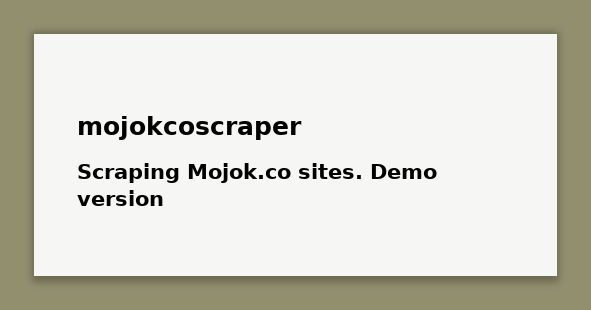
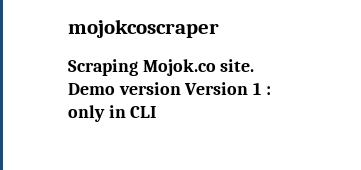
- Scraping Mojok.co sites.
+ Scraping Mojok.co site.
- Demo version
+ Demo version Version 1 : only in CLI

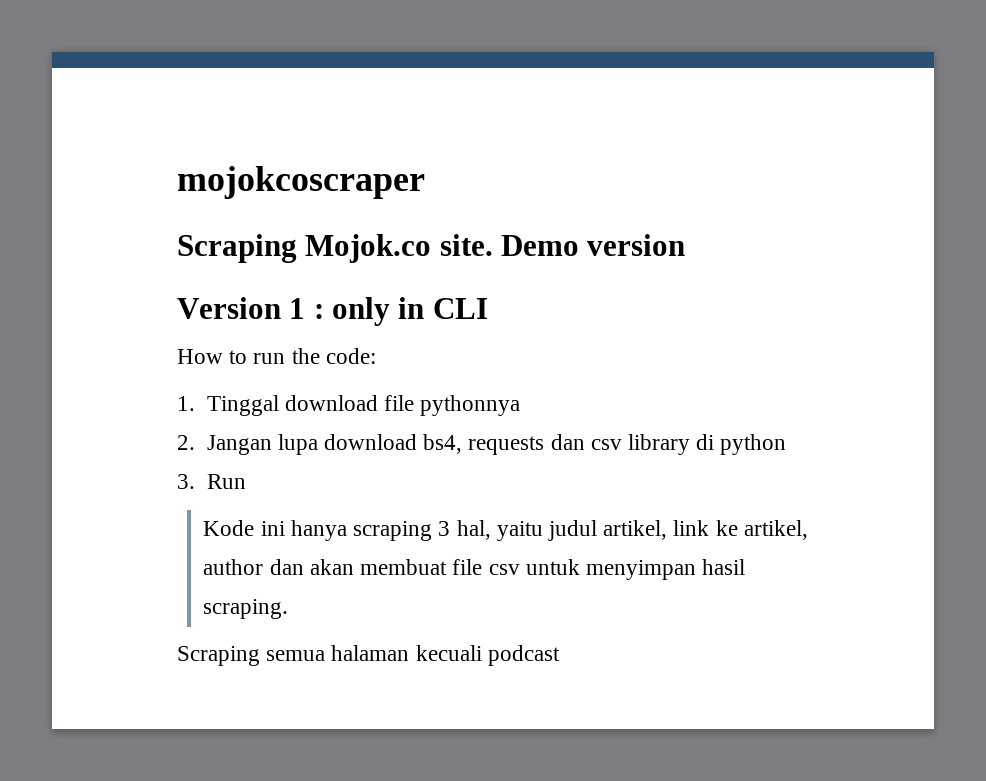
- Demo version Version 1 : only in CLI
+ Demo version
+ Version 1 : only in CLI
+ How to run the code:
+ 1. Tinggal download file pythonnya
+ 2. Jangan lupa download bs4, requests dan csv library di python
+ 3. Run
+ Kode ini hanya scraping 3 hal, yaitu judul artikel, link ke artikel, author dan akan membuat file csv untuk menyimpan hasil scraping.
+ Scraping semua halaman kecuali podcast

